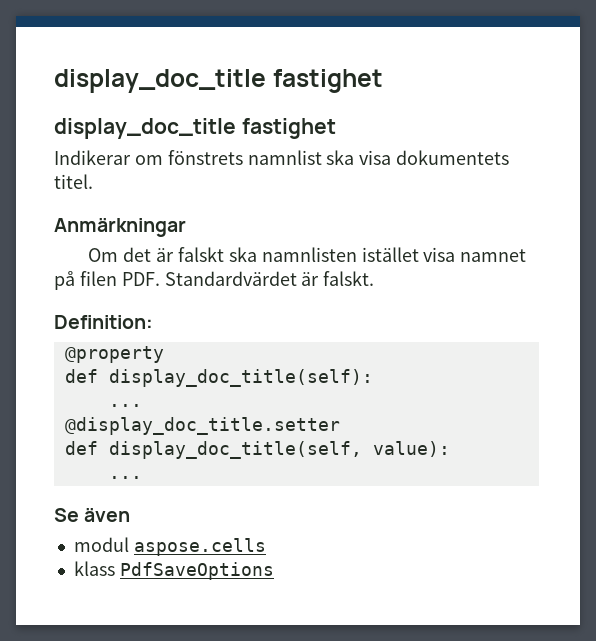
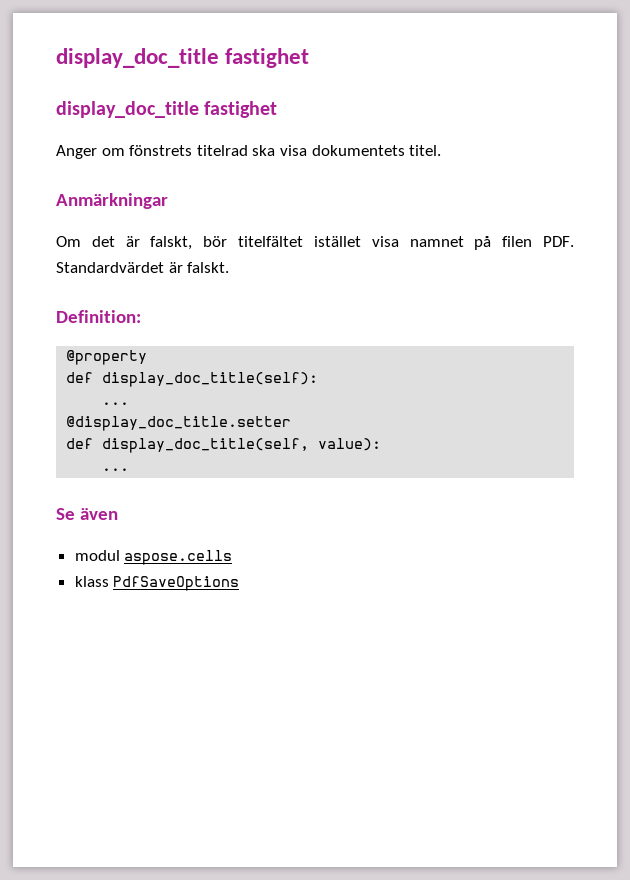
- Indikerar om fönstrets namnlist ska visa dokumentets titel.
+ Anger om fönstrets titelrad ska visa dokumentets titel.
- Om det är falskt ska namnlisten istället visa namnet på filen PDF. Standardvärdet är falskt.
+ Om det är falskt, bör titelfältet istället visa namnet på filen PDF. Standardvärdet är falskt.

